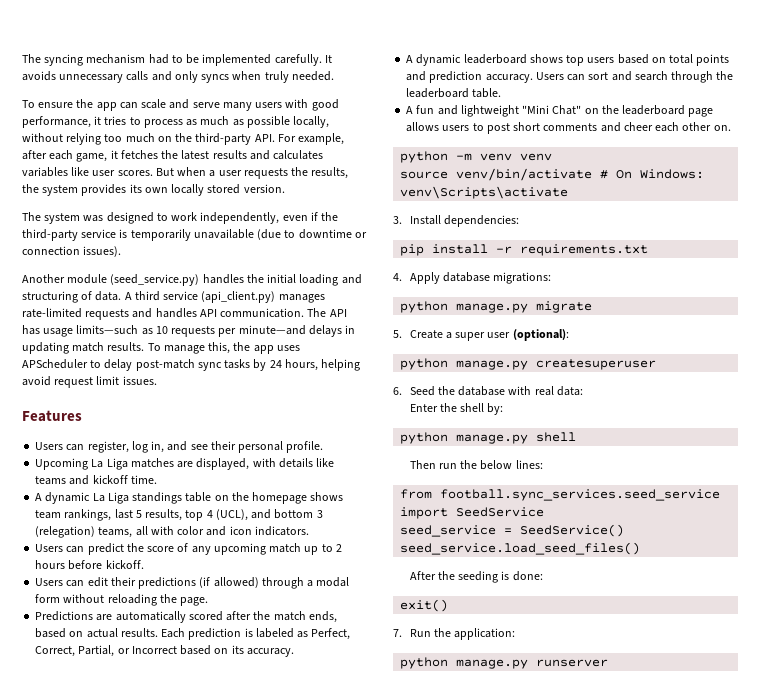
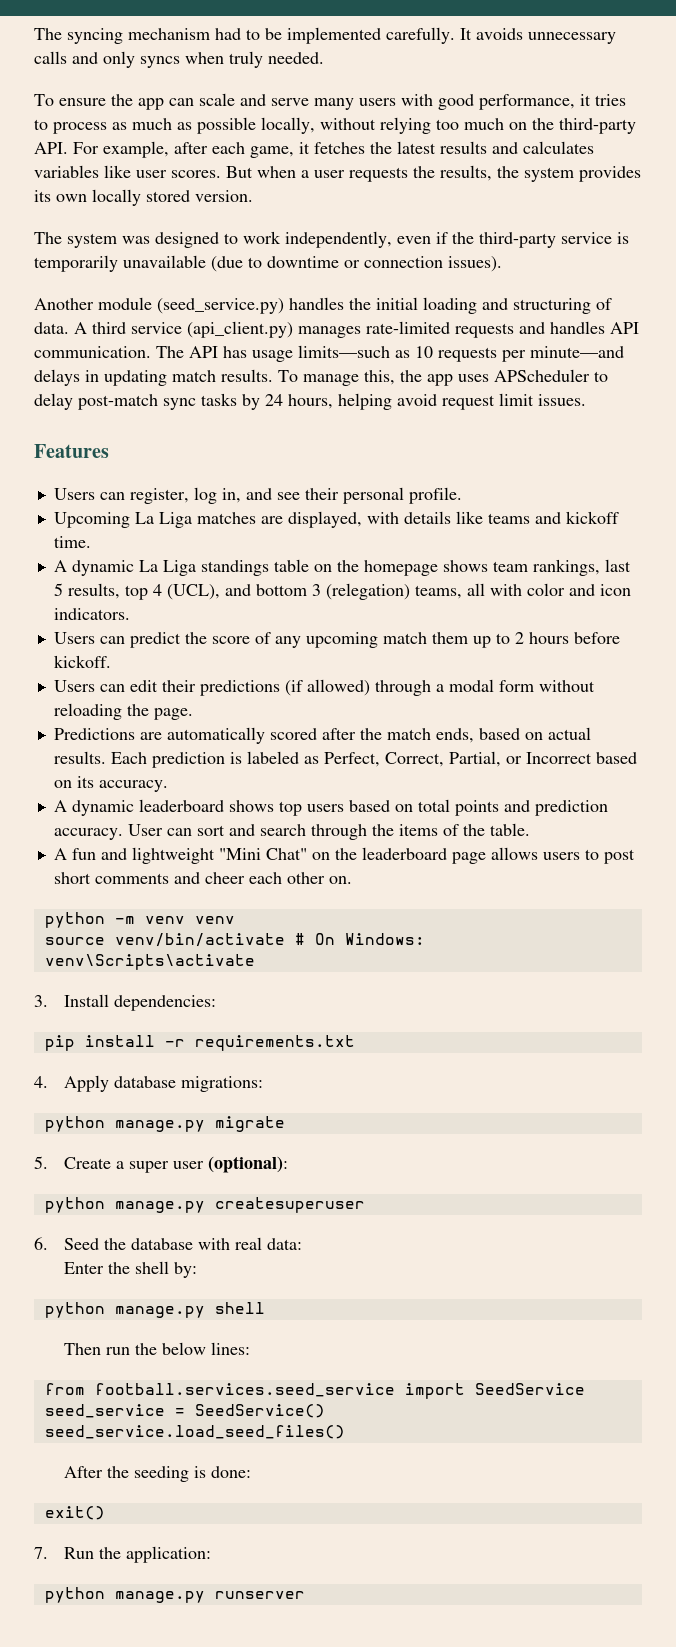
- Users can predict the score of any upcoming match up to 2 hours before kickoff.
+ Users can predict the score of any upcoming match them up to 2 hours before kickoff.
- Users can sort and search through the leaderboard table.
+ User can sort and search through the items of the table.
- from football.sync_services.seed_service import SeedService
+ from football.services.seed_service import SeedService

